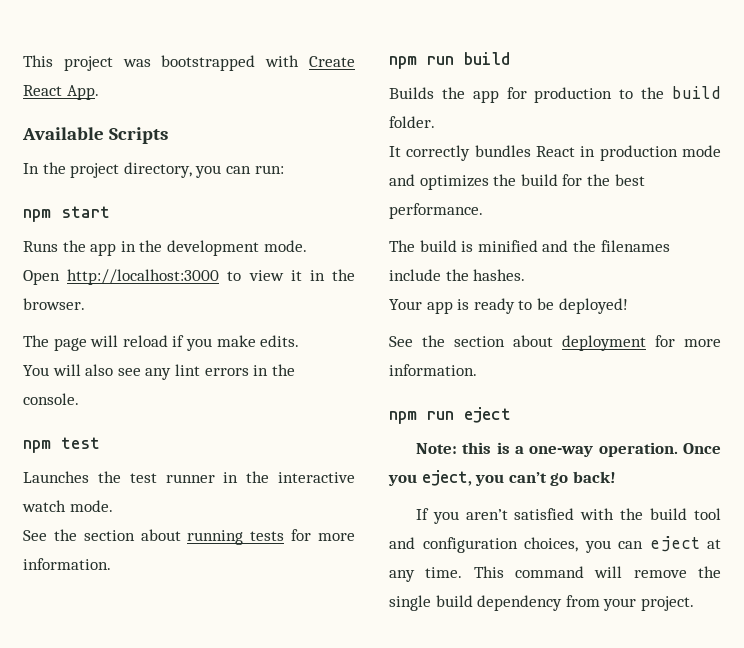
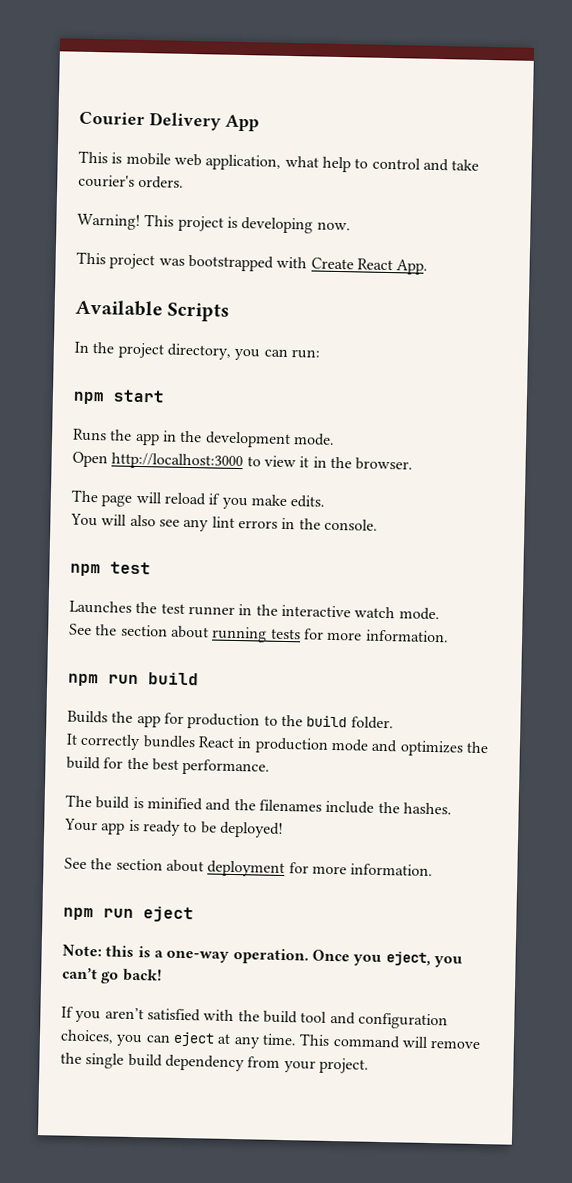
+ Courier Delivery App
+ This is mobile web application, what help to control and take courier's orders.
+ Warning! This project is developing now.

